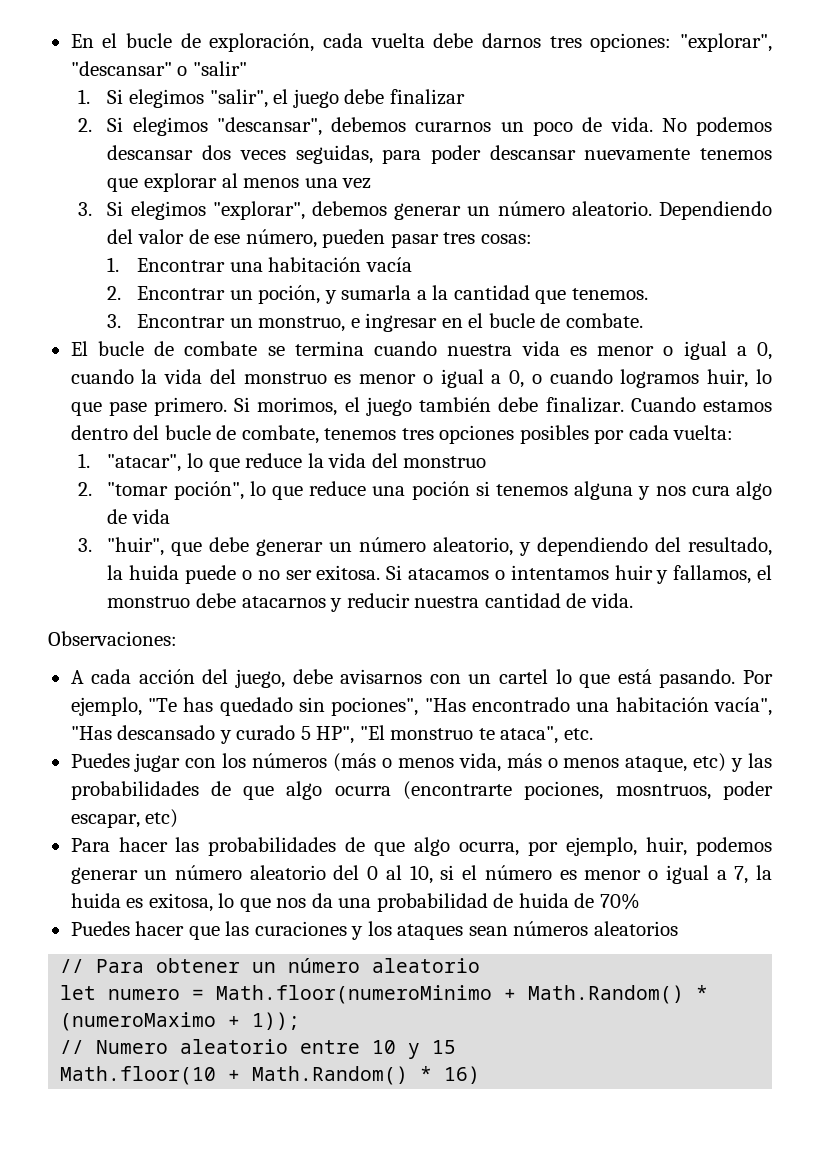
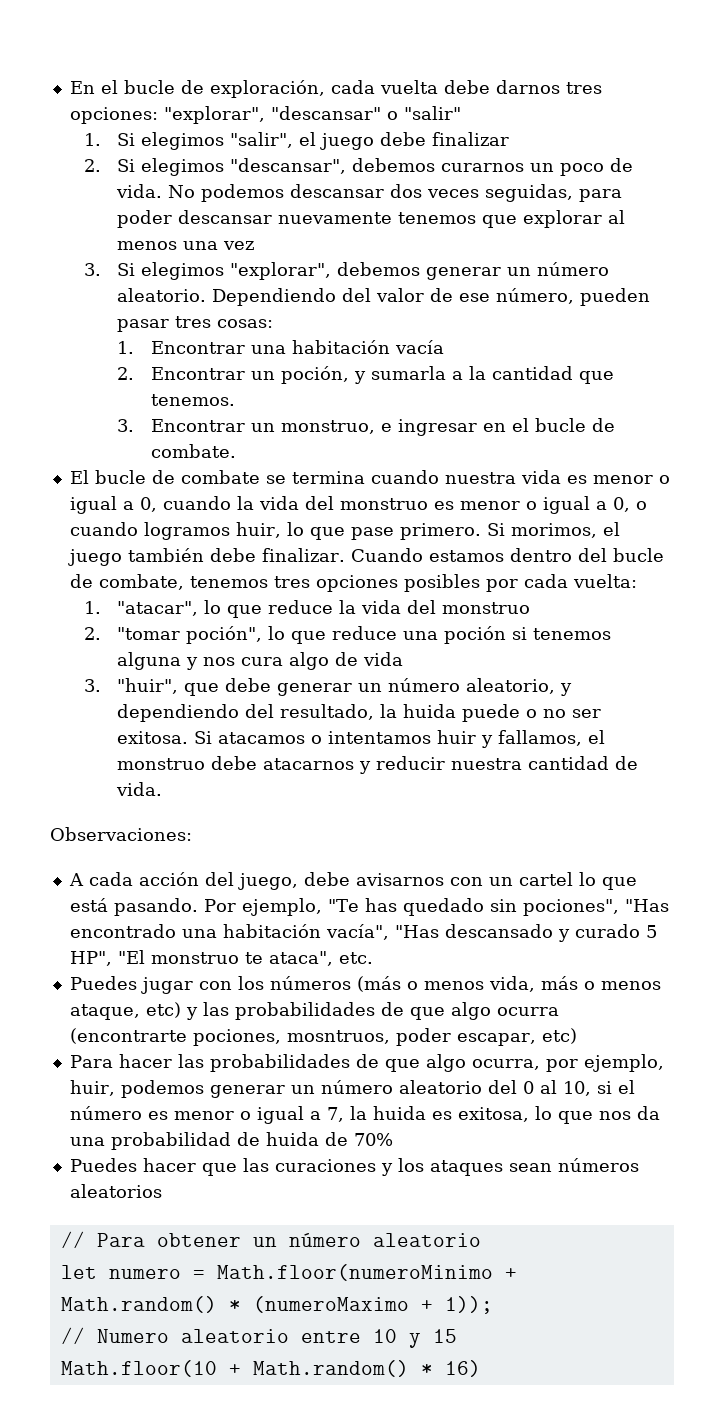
- let numero = Math.floor(numeroMinimo + Math.Random() * (numeroMaximo + 1));
+ let numero = Math.floor(numeroMinimo + Math.random() * (numeroMaximo + 1));
- Math.floor(10 + Math.Random() * 16)
+ Math.floor(10 + Math.random() * 16)

